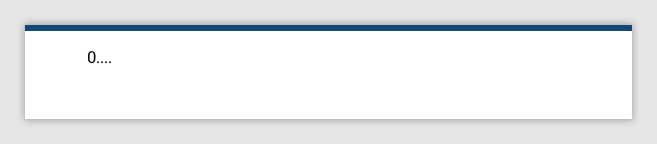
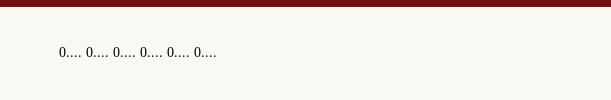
- 0....
+ 0.... 0.... 0.... 0.... 0.... 0....

